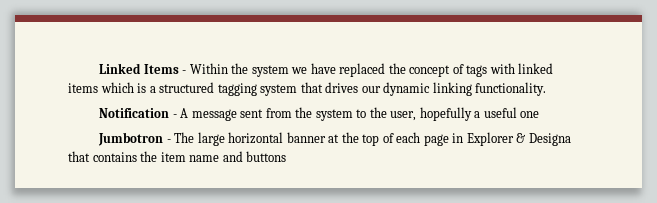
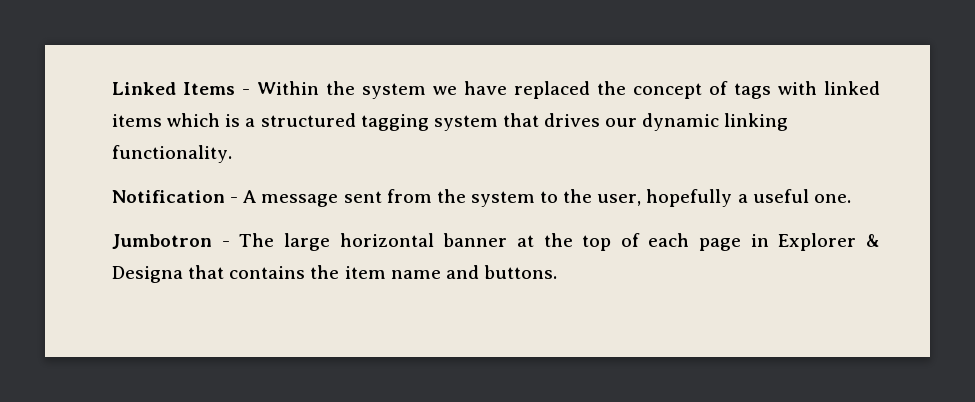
- Notification - A message sent from the system to the user, hopefully a useful one
+ Notification - A message sent from the system to the user, hopefully a useful one.
- Jumbotron - The large horizontal banner at the top of each page in Explorer & Designa that contains the item name and buttons
+ Jumbotron - The large horizontal banner at the top of each page in Explorer & Designa that contains the item name and buttons.

